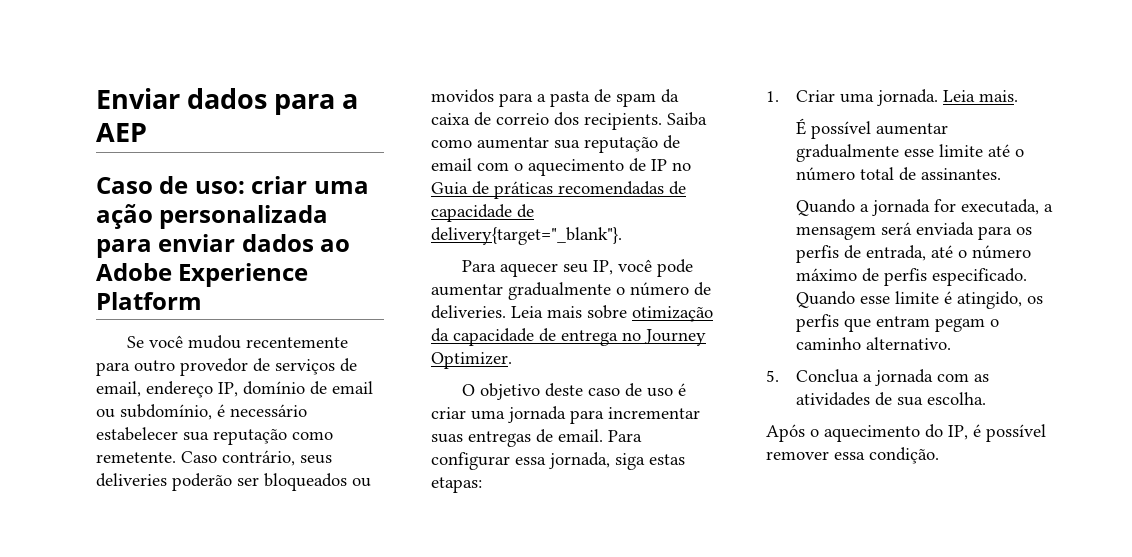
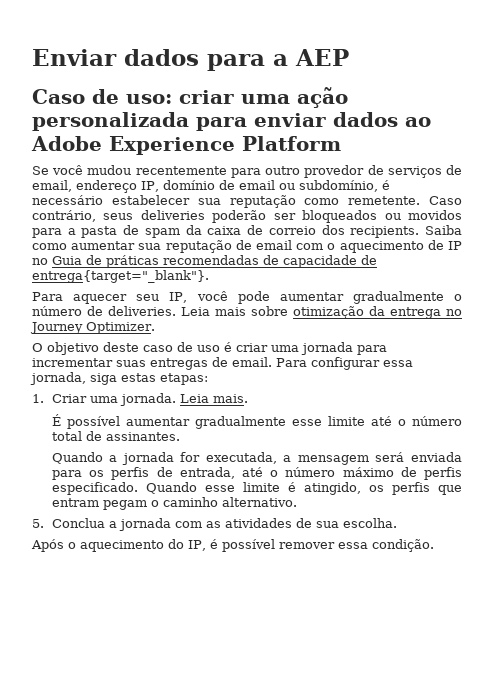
- Saiba como aumentar sua reputação de email com o aquecimento de IP no Guia de práticas recomendadas de capacidade de delivery{target="_blank"}.
+ Saiba como aumentar sua reputação de email com o aquecimento de IP no Guia de práticas recomendadas de capacidade de entrega{target="_blank"}.
- Leia mais sobre otimização da capacidade de entrega no Journey Optimizer.
+ Leia mais sobre otimização da entrega no Journey Optimizer.

